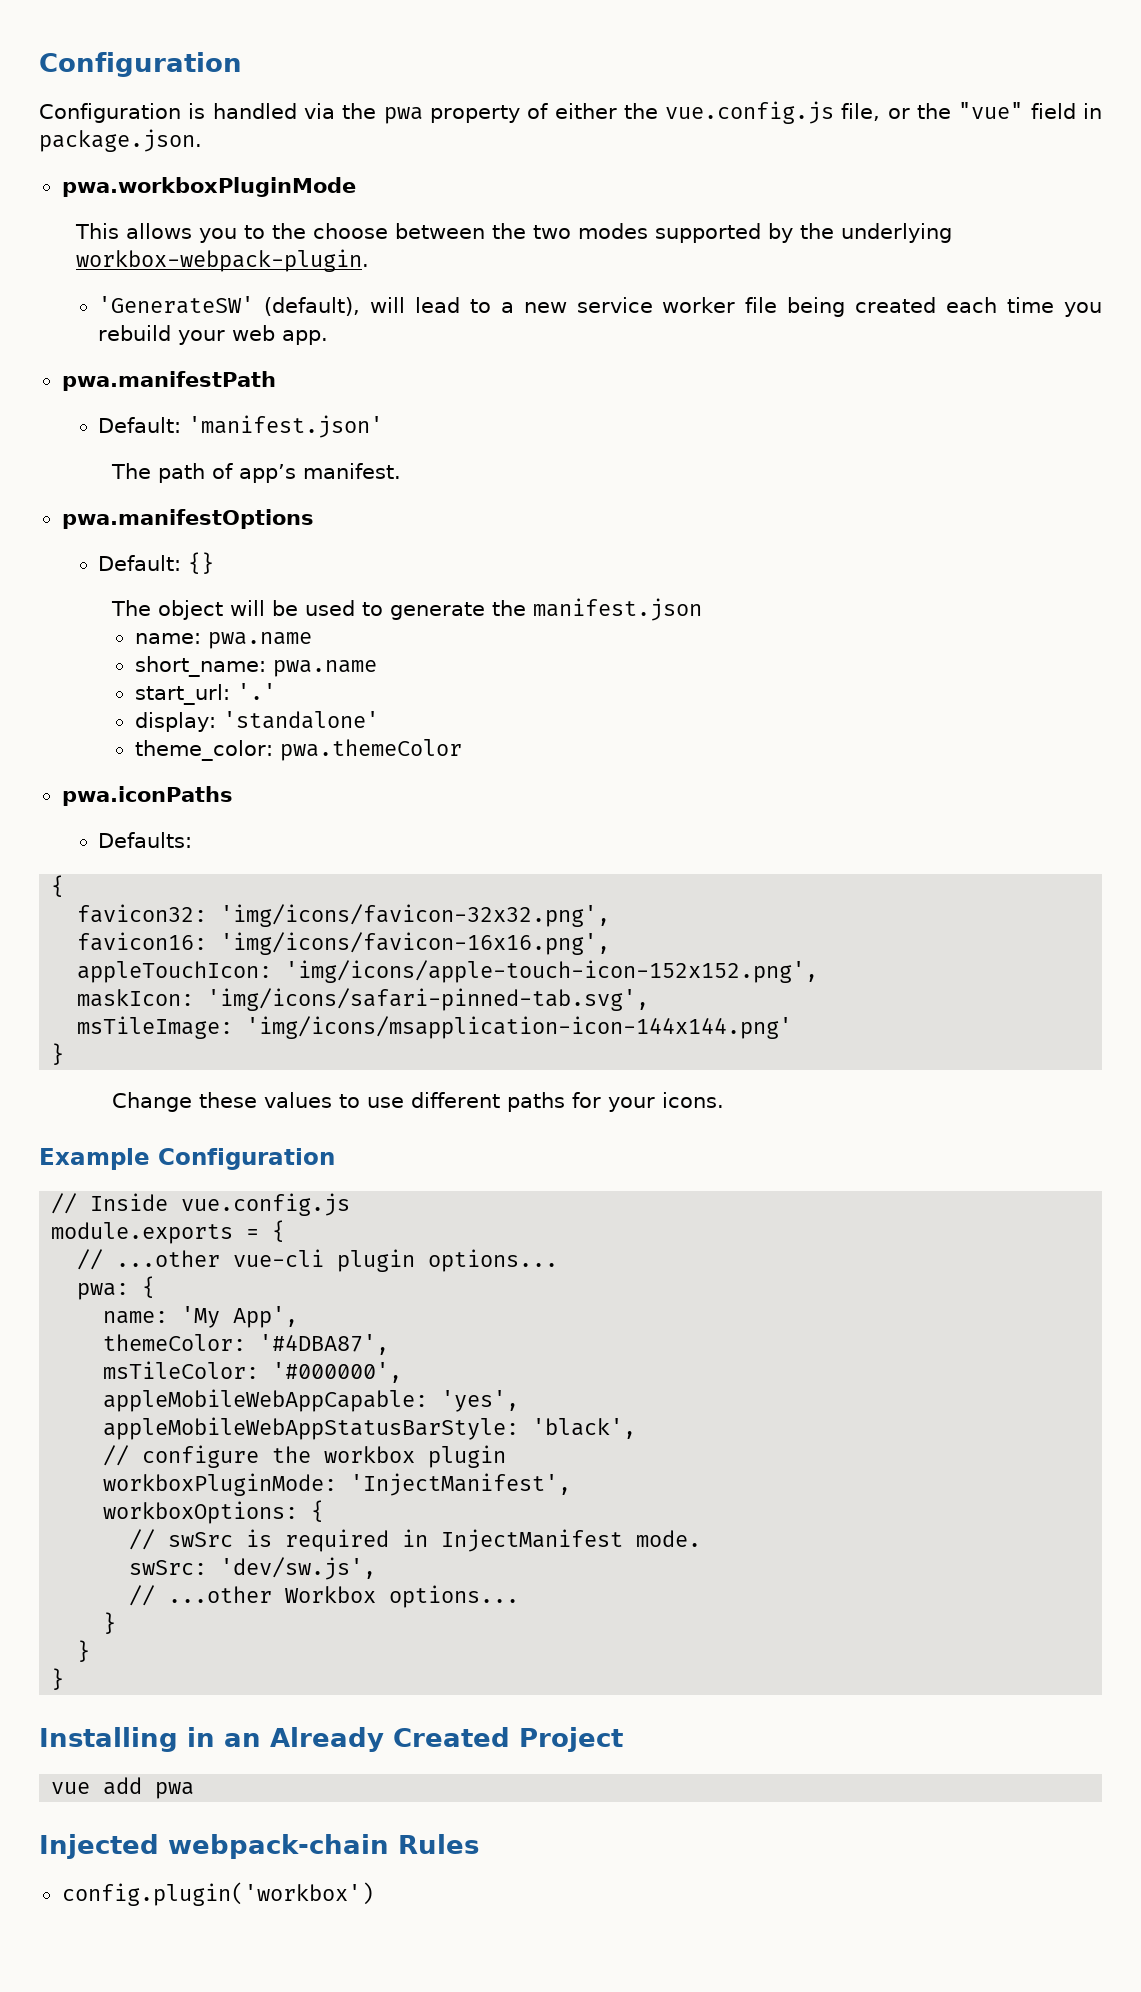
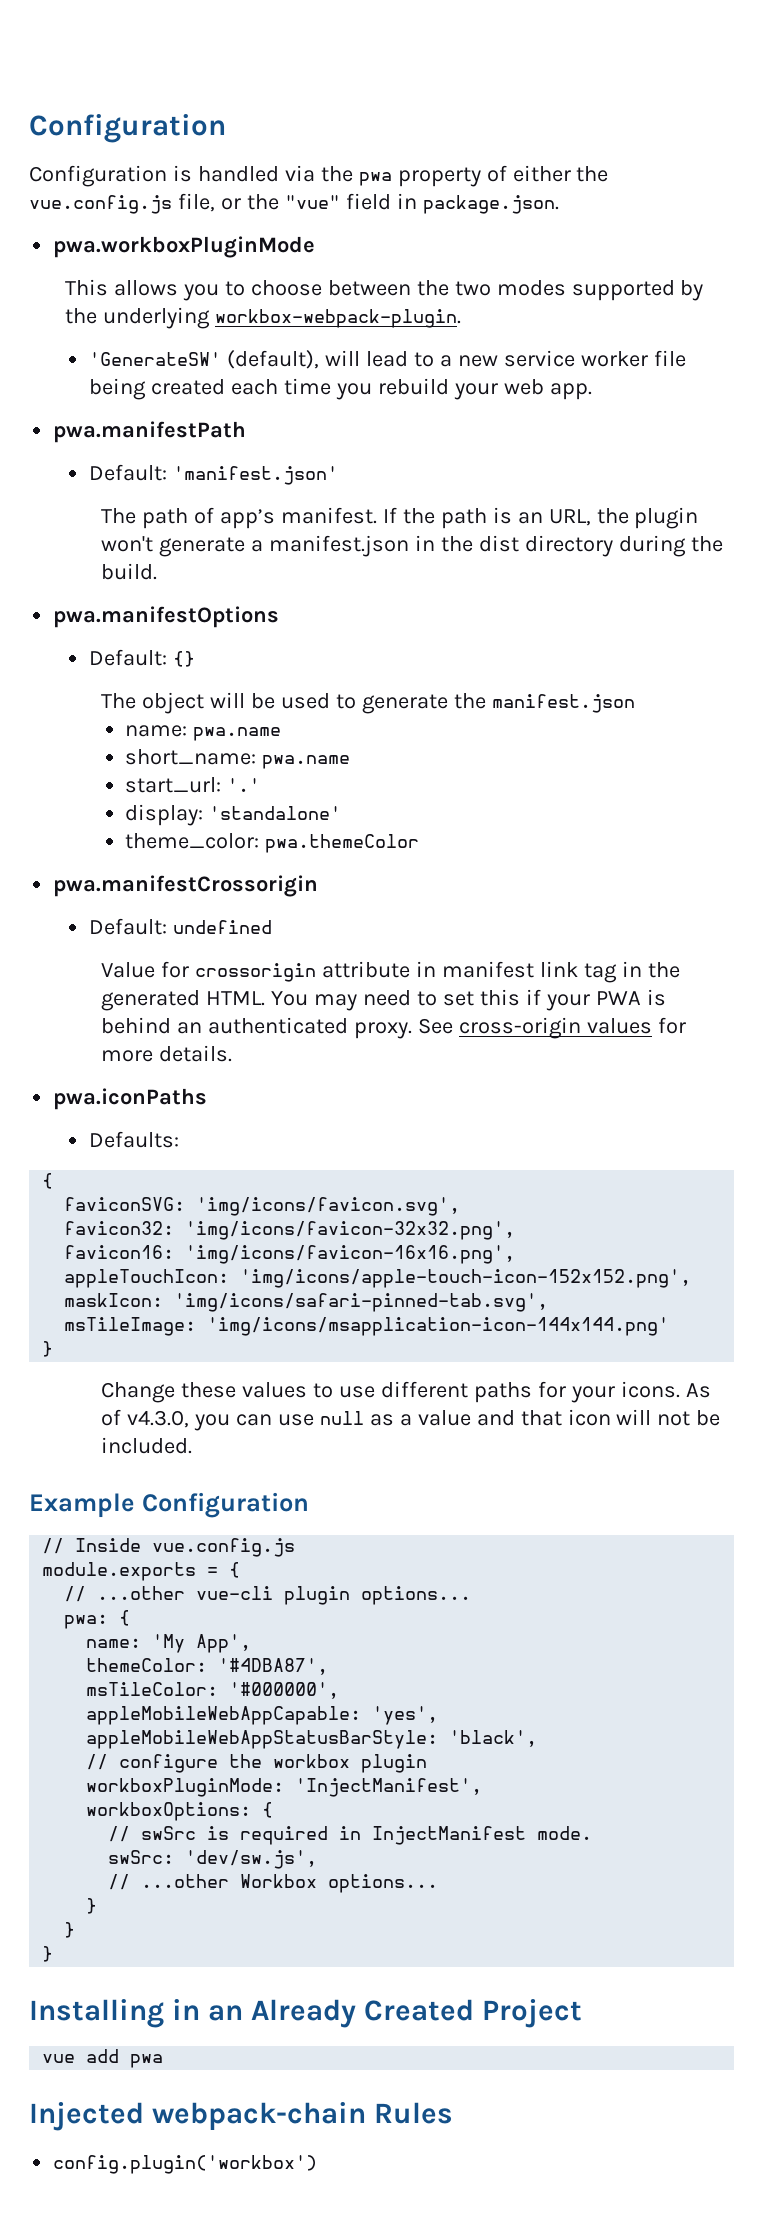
- This allows you to the choose between the two modes supported by the underlying workbox-webpack-plugin.
+ This allows you to choose between the two modes supported by the underlying workbox-webpack-plugin.
+ If the path is an URL, the plugin won't generate a manifest.json in the dist directory during the build.
+ pwa.manifestCrossorigin
+ Default: undefined
+ Value for crossorigin attribute in manifest link tag in the generated HTML. You may need to set this if your PWA is behind an authenticated proxy. See cross-origin values for more details.
+ faviconSVG: 'img/icons/favicon.svg',
+ As of v4.3.0, you can use null as a value and that icon will not be included.

